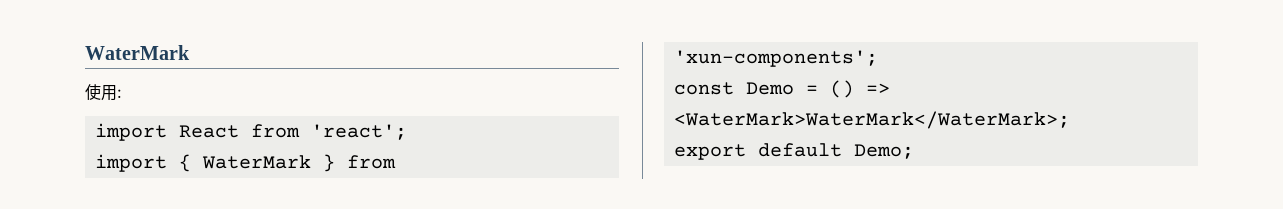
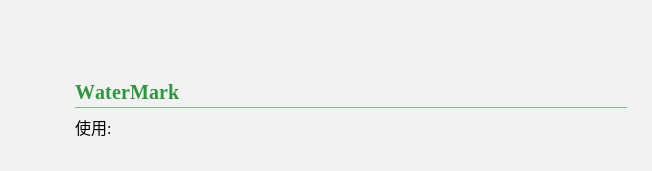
- import React from 'react';
- import { WaterMark } from 'xun-components';
- const Demo = () => <WaterMark>WaterMark</WaterMark>;
- export default Demo;

